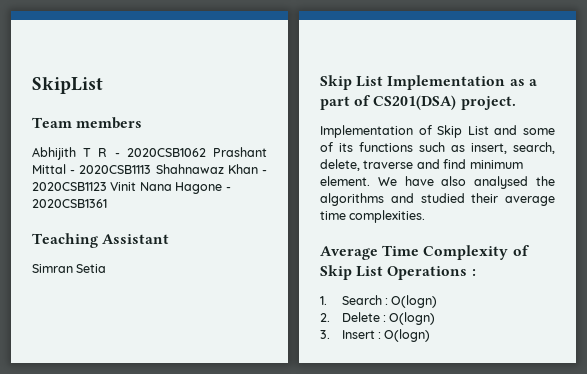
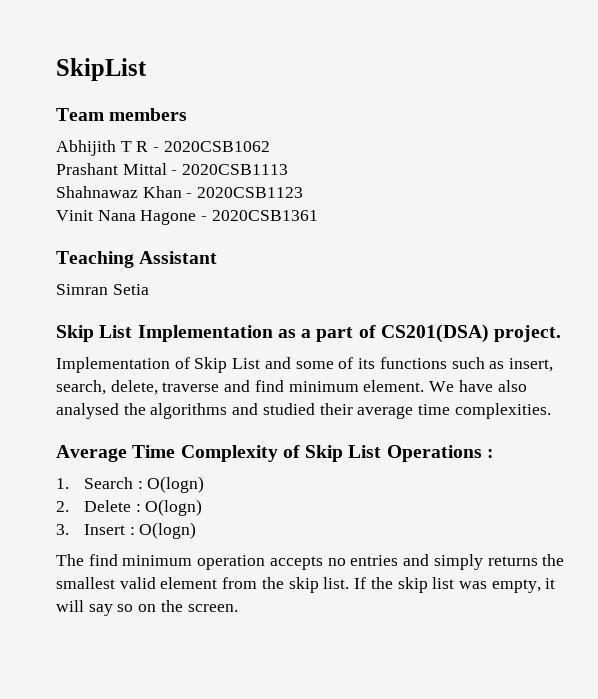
- Abhijith T R - 2020CSB1062 Prashant Mittal - 2020CSB1113 Shahnawaz Khan - 2020CSB1123 Vinit Nana Hagone - 2020CSB1361
+ Abhijith T R - 2020CSB1062
+ Prashant Mittal - 2020CSB1113
+ Shahnawaz Khan - 2020CSB1123
+ Vinit Nana Hagone - 2020CSB1361
+ The find minimum operation accepts no entries and simply returns the smallest valid element from the skip list. If the skip list was empty, it will say so on the screen.

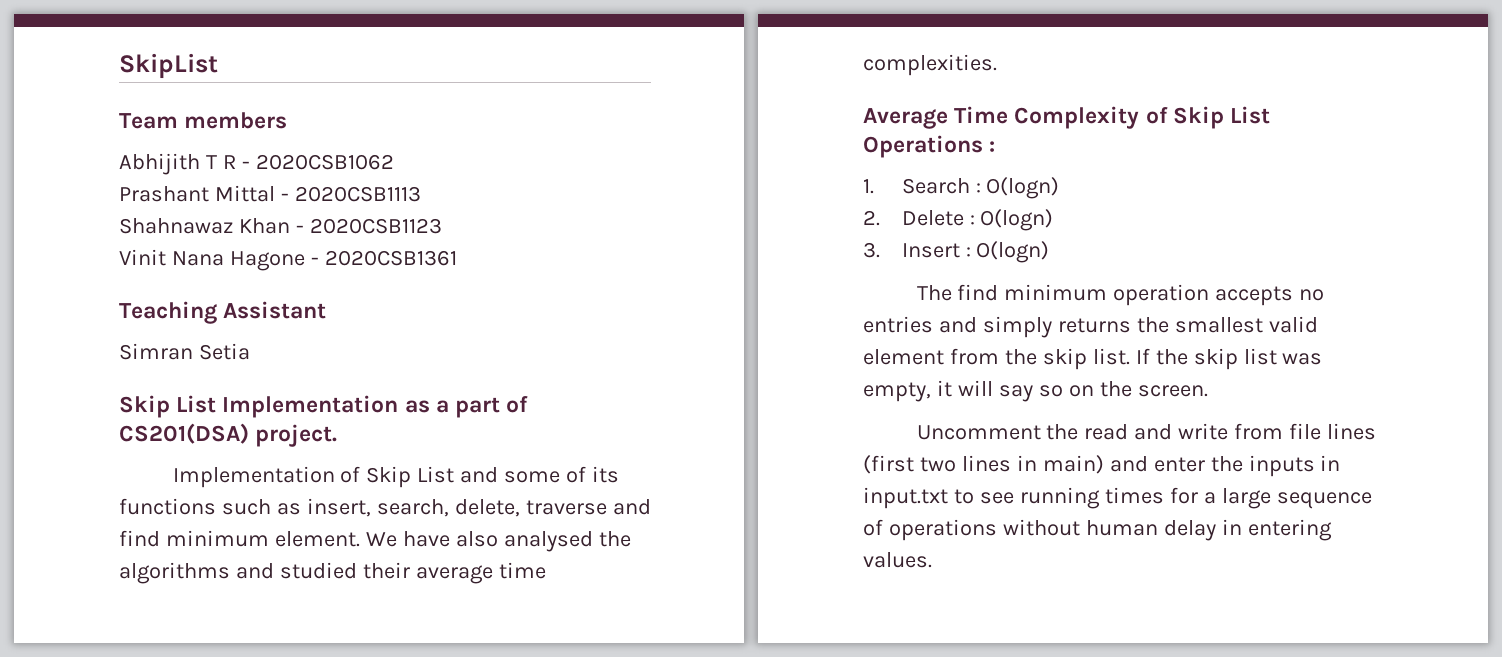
+ Uncomment the read and write from file lines (first two lines in main) and enter the inputs in input.txt to see running times for a large sequence of operations without human delay in entering values.

